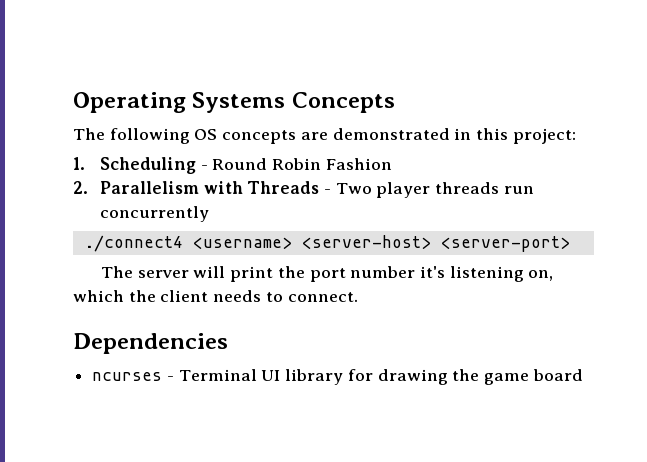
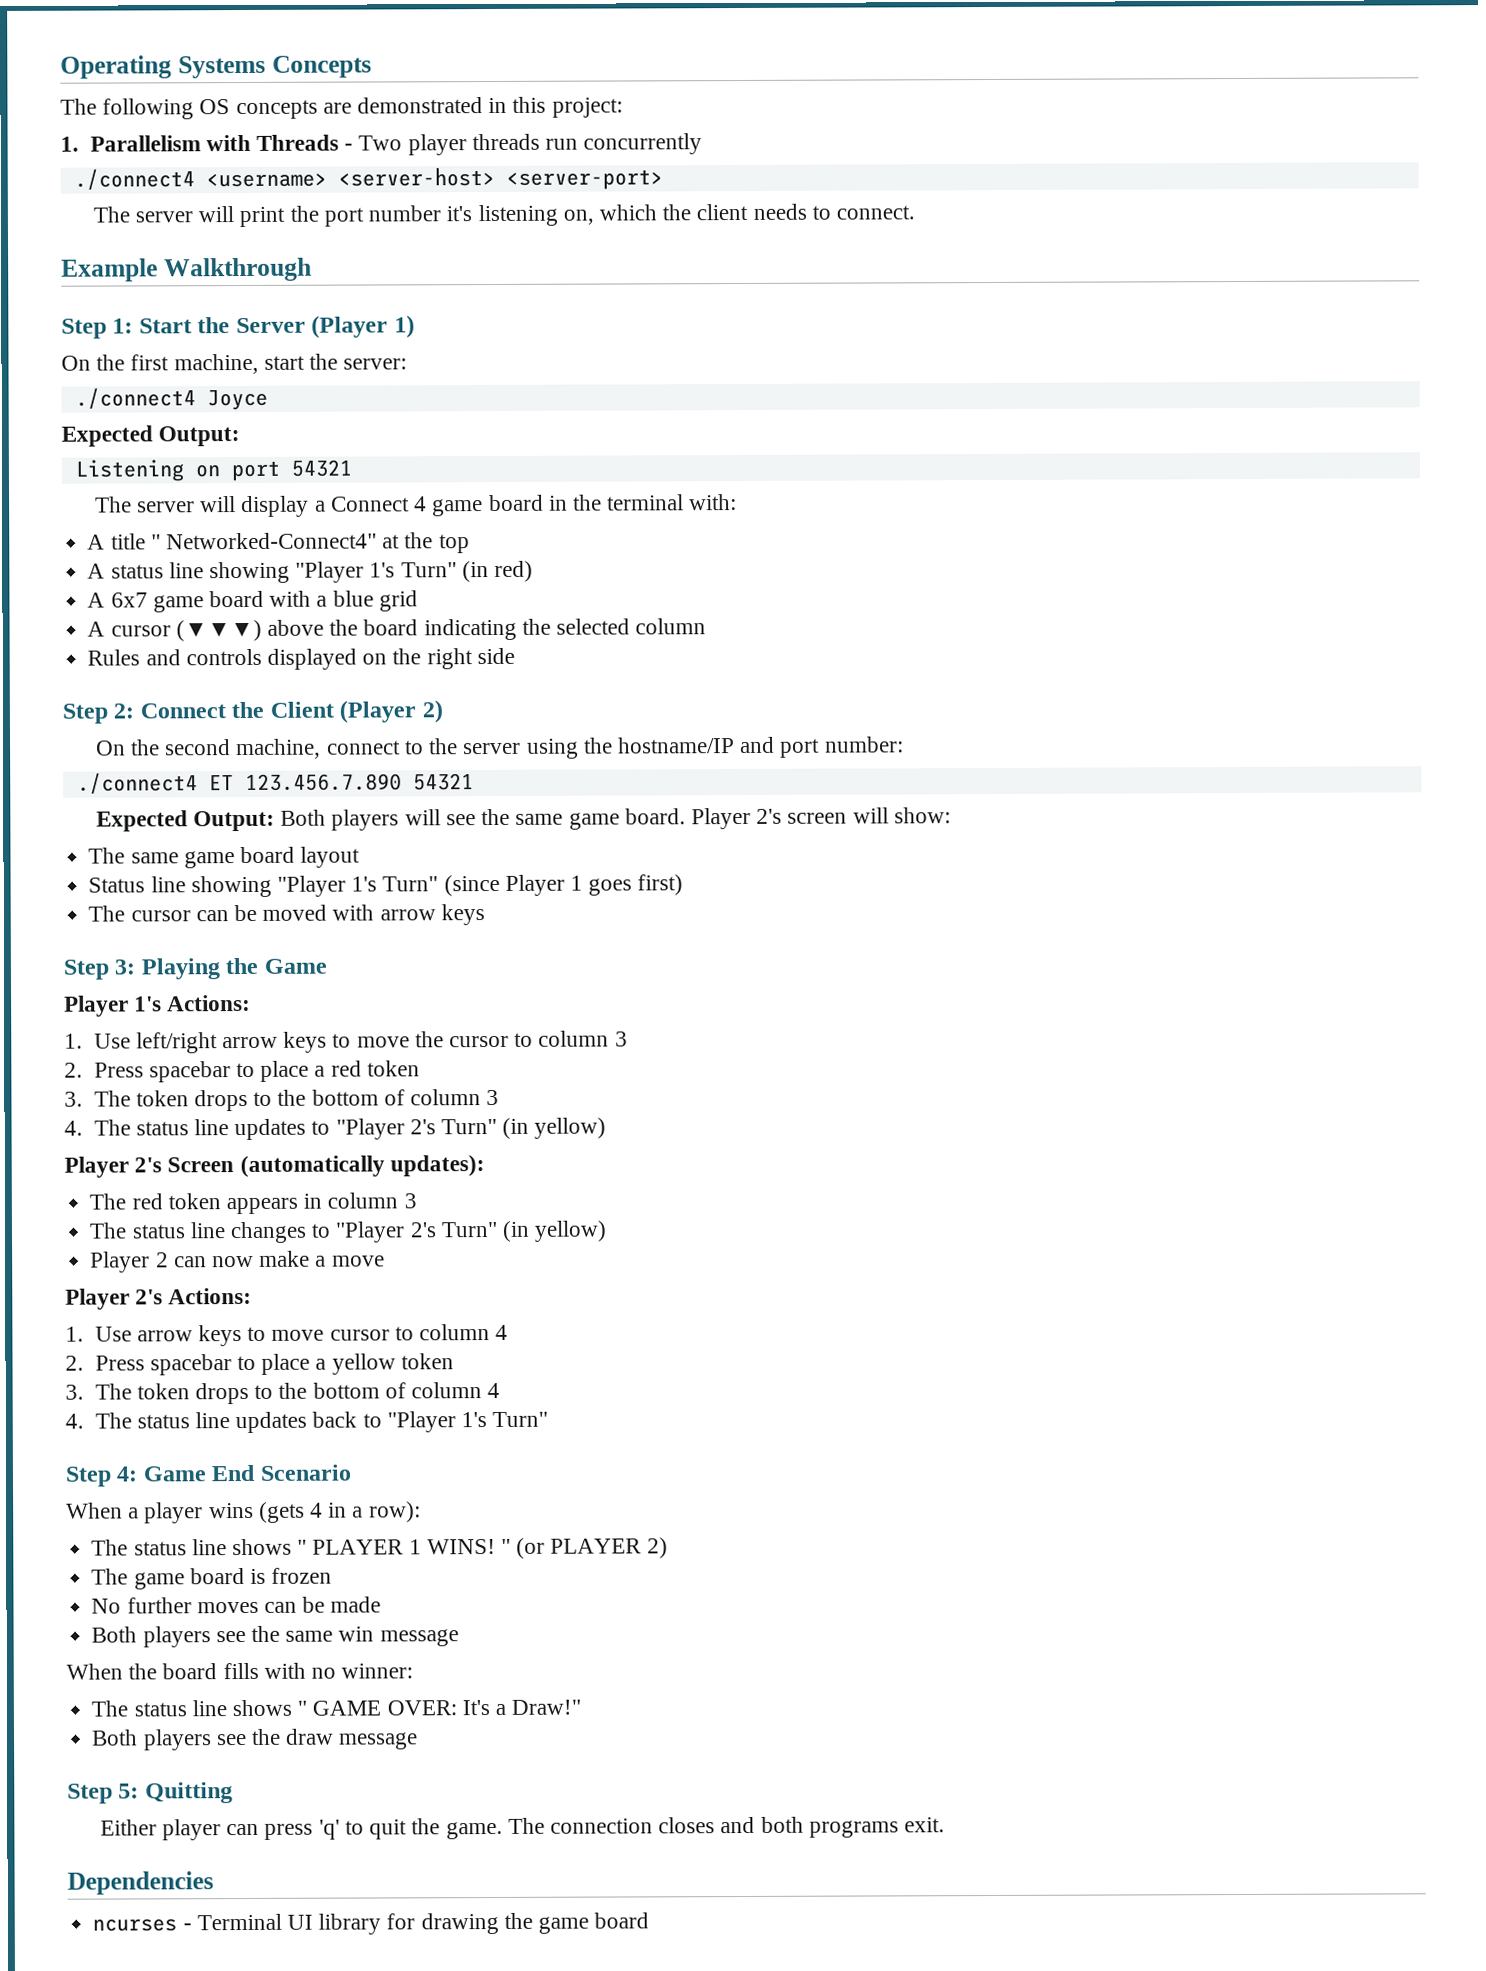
- 1. Scheduling - Round Robin Fashion
- 2. Parallelism with Threads - Two player threads run concurrently
+ 1. Parallelism with Threads - Two player threads run concurrently
+ Example Walkthrough
+ Step 1: Start the Server (Player 1)
+ On the first machine, start the server:
+ ./connect4 Joyce
+ Expected Output:
+ Listening on port 54321
+ The server will display a Connect 4 game board in the terminal with:
+ A title " Networked-Connect4" at the top
+ A status line showing "Player 1's Turn" (in red)
+ A 6x7 game board with a blue grid
+ A cursor (▼▼▼) above the board indicating the selected column
+ Rules and controls displayed on the right side
+ Step 2: Connect the Client (Player 2)
+ On the second machine, connect to the server using the hostname/IP and port number:
+ ./connect4 ET 123.456.7.890 54321
+ Expected Output: Both players will see the same game board. Player 2's screen will show:
+ The same game board layout
+ Status line showing "Player 1's Turn" (since Player 1 goes first)
+ The cursor can be moved with arrow keys
+ Step 3: Playing the Game
+ Player 1's Actions:
+ 1. Use left/right arrow keys to move the cursor to column 3
+ 2. Press spacebar to place a red token
+ 3. The token drops to the bottom of column 3
+ 4. The status line updates to "Player 2's Turn" (in yellow)
+ Player 2's Screen (automatically updates):
+ The red token appears in column 3
+ The status line changes to "Player 2's Turn" (in yellow)
+ Player 2 can now make a move
+ Player 2's Actions:
+ 1. Use arrow keys to move cursor to column 4
+ 2. Press spacebar to place a yellow token
+ 3. The token drops to the bottom of column 4
+ 4. The status line updates back to "Player 1's Turn"
+ Step 4: Game End Scenario
+ When a player wins (gets 4 in a row):
+ The status line shows " PLAYER 1 WINS! " (or PLAYER 2)
+ The game board is frozen
+ No further moves can be made
+ Both players see the same win message
+ When the board fills with no winner:
+ The status line shows " GAME OVER: It's a Draw!"
+ Both players see the draw message
+ Step 5: Quitting
+ Either player can press 'q' to quit the game. The connection closes and both programs exit.

